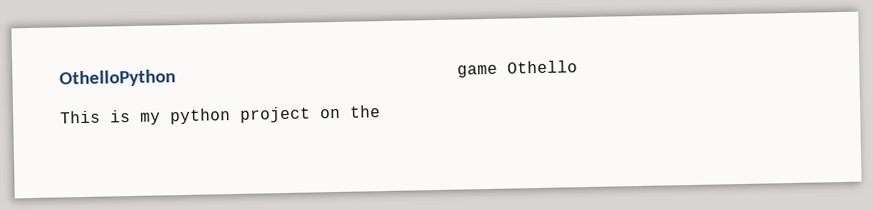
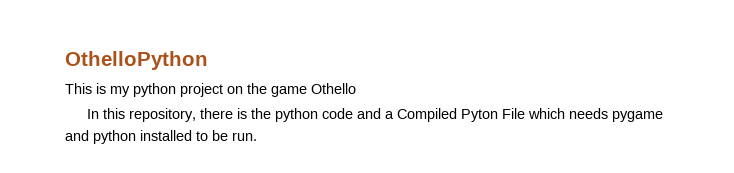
+ In this repository, there is the python code and a Compiled Pyton File which needs pygame and python installed to be run.

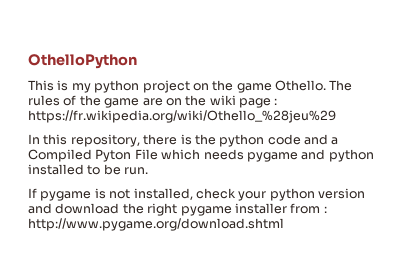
- This is my python project on the game Othello
+ This is my python project on the game Othello. The rules of the game are on the wiki page : https://fr.wikipedia.org/wiki/Othello_%28jeu%29
+ If pygame is not installed, check your python version and download the right pygame installer from : http://www.pygame.org/download.shtml

